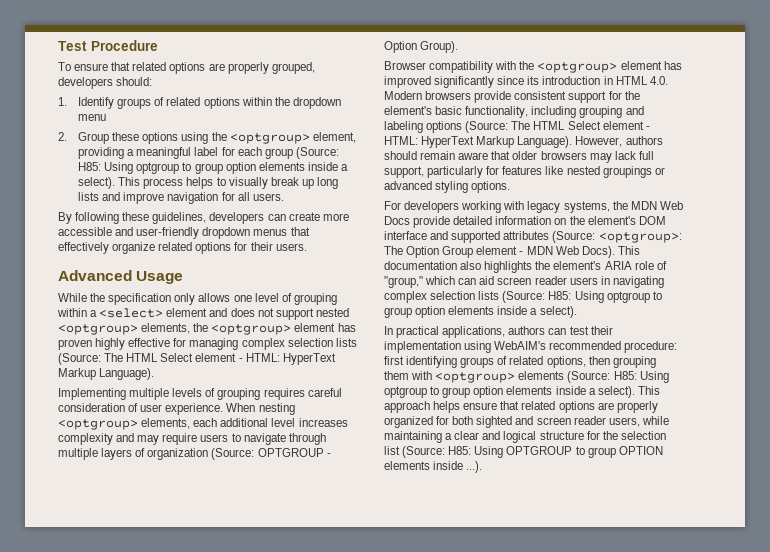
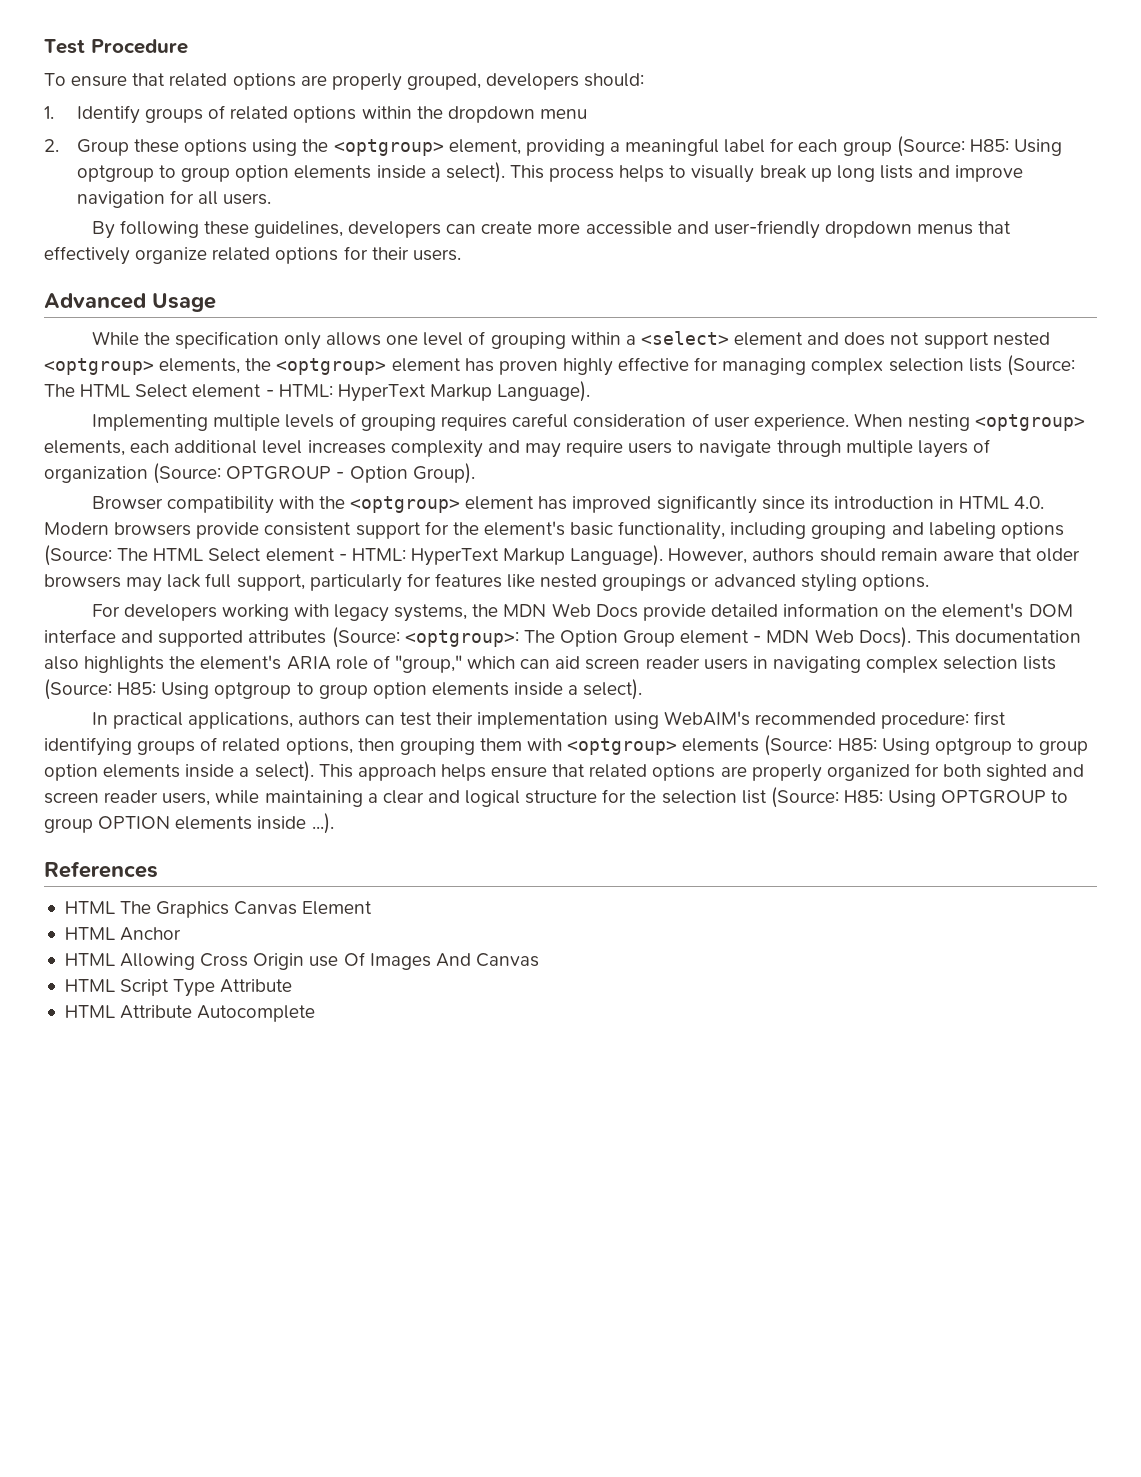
+ References
+ HTML The Graphics Canvas Element
+ HTML Anchor
+ HTML Allowing Cross Origin use Of Images And Canvas
+ HTML Script Type Attribute
+ HTML Attribute Autocomplete

